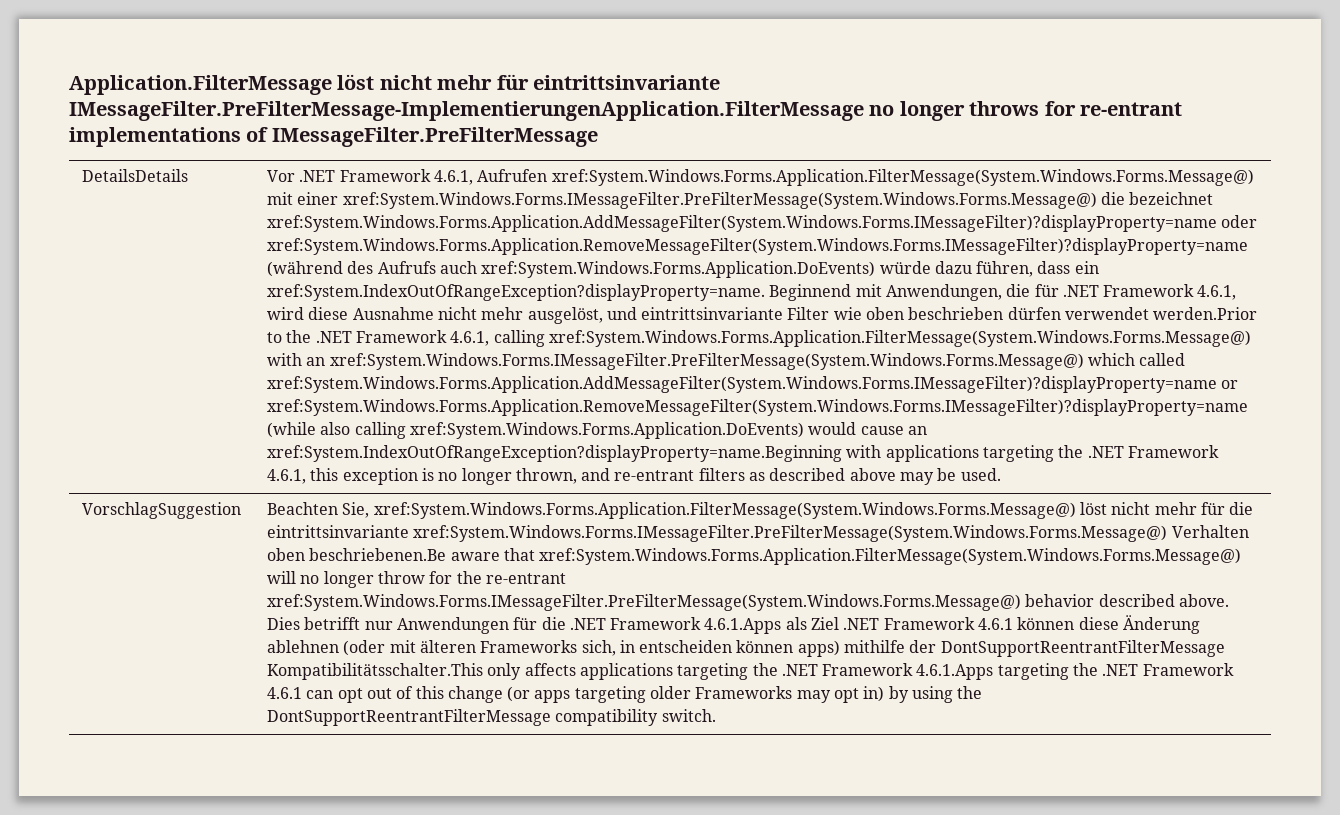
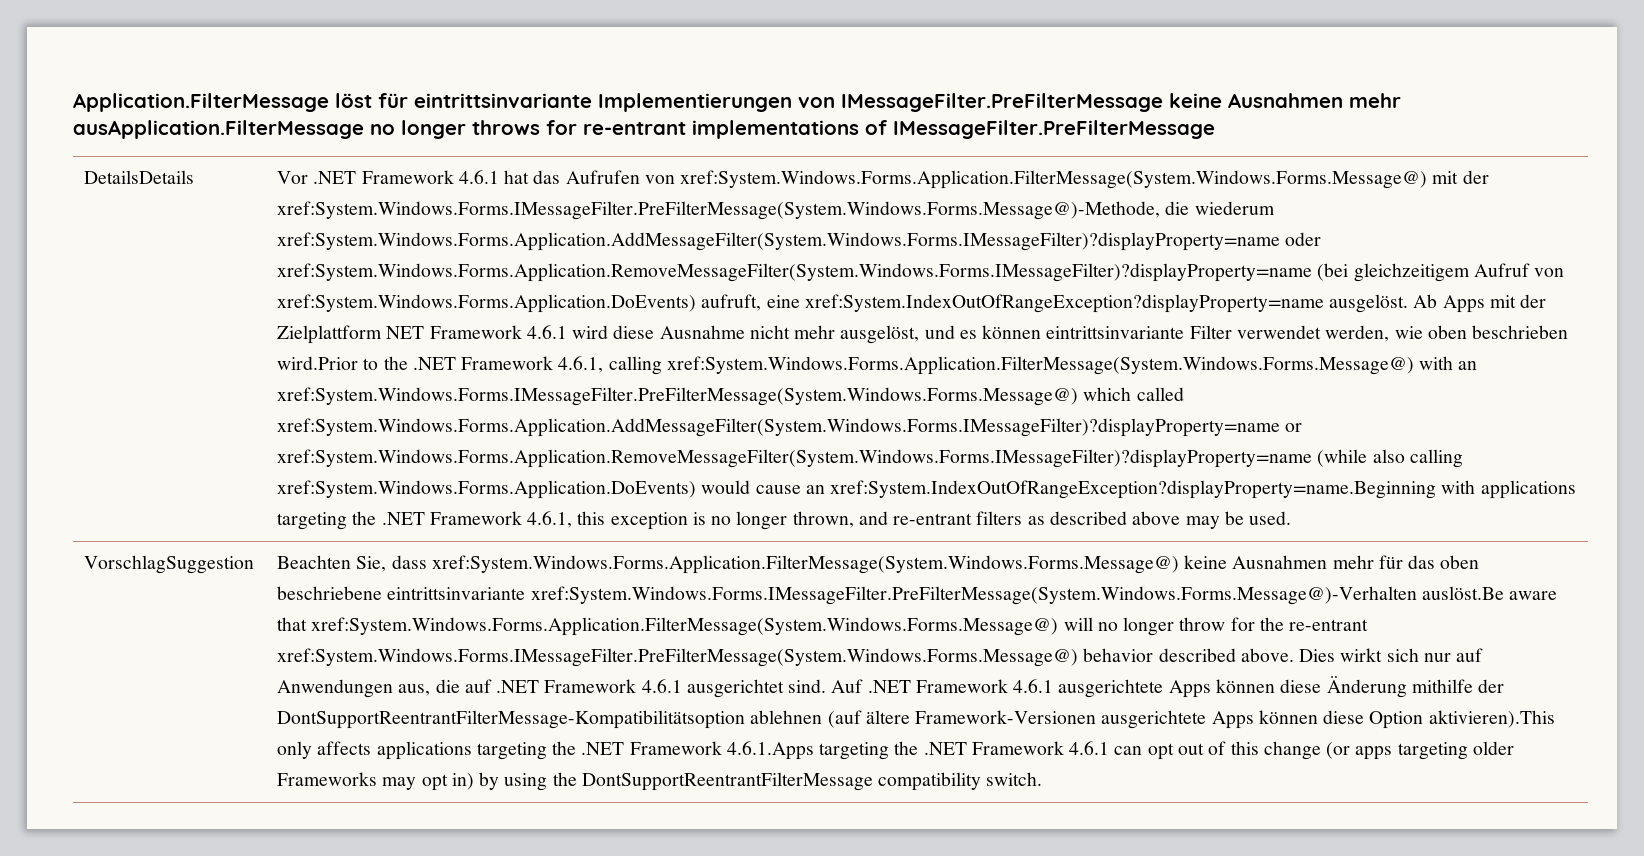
- Application.FilterMessage löst nicht mehr für eintrittsinvariante IMessageFilter.PreFilterMessage-ImplementierungenApplication.FilterMessage no longer throws for re-entrant implementations of IMessageFilter.PreFilterMessage
+ Application.FilterMessage löst für eintrittsinvariante Implementierungen von IMessageFilter.PreFilterMessage keine Ausnahmen mehr ausApplication.FilterMessage no longer throws for re-entrant implementations of IMessageFilter.PreFilterMessage
- Vor .NET Framework 4.6.1, Aufrufen xref:System.Windows.Forms.Application.FilterMessage(System.Windows.Forms.Message@) mit einer xref:System.Windows.Forms.IMessageFilter.PreFilterMessage(System.Windows.Forms.Message@) die bezeichnet xref:System.Windows.Forms.Application.AddMessageFilter(System.Windows.Forms.IMessageFilter)?displayProperty=name oder xref:System.Windows.Forms.Application.RemoveMessageFilter(System.Windows.Forms.IMessageFilter)?displayProperty=name (während des Aufrufs auch xref:System.Windows.Forms.Application.DoEvents) würde dazu führen, dass ein xref:System.IndexOutOfRangeException?displayProperty=name. Beginnend mit Anwendungen, die für .NET Framework 4.6.1, wird diese Ausnahme nicht mehr ausgelöst, und eintrittsinvariante Filter wie oben beschrieben dürfen verwendet werden.Prior to the .NET Framework 4.6.1, calling xref:System.Windows.Forms.Application.FilterMessage(System.Windows.Forms.Message@) with an xref:System.Windows.Forms.IMessageFilter.PreFilterMessage(System.Windows.Forms.Message@) which called xref:System.Windows.Forms.Application.AddMessageFilter(System.Windows.Forms.IMessageFilter)?displayProperty=name or xref:System.Windows.Forms.Application.RemoveMessageFilter(System.Windows.Forms.IMessageFilter)?displayProperty=name (while also calling xref:System.Windows.Forms.Application.DoEvents) would cause an xref:System.IndexOutOfRangeException?displayProperty=name.Beginning with applications targeting the .NET Framework 4.6.1, this exception is no longer thrown, and re-entrant filters as described above may be used.
+ Vor .NET Framework 4.6.1 hat das Aufrufen von xref:System.Windows.Forms.Application.FilterMessage(System.Windows.Forms.Message@) mit der xref:System.Windows.Forms.IMessageFilter.PreFilterMessage(System.Windows.Forms.Message@)-Methode, die wiederum xref:System.Windows.Forms.Application.AddMessageFilter(System.Windows.Forms.IMessageFilter)?displayProperty=name oder xref:System.Windows.Forms.Application.RemoveMessageFilter(System.Windows.Forms.IMessageFilter)?displayProperty=name (bei gleichzeitigem Aufruf von xref:System.Windows.Forms.Application.DoEvents) aufruft, eine xref:System.IndexOutOfRangeException?displayProperty=name ausgelöst. Ab Apps mit der Zielplattform NET Framework 4.6.1 wird diese Ausnahme nicht mehr ausgelöst, und es können eintrittsinvariante Filter verwendet werden, wie oben beschrieben wird.Prior to the .NET Framework 4.6.1, calling xref:System.Windows.Forms.Application.FilterMessage(System.Windows.Forms.Message@) with an xref:System.Windows.Forms.IMessageFilter.PreFilterMessage(System.Windows.Forms.Message@) which called xref:System.Windows.Forms.Application.AddMessageFilter(System.Windows.Forms.IMessageFilter)?displayProperty=name or xref:System.Windows.Forms.Application.RemoveMessageFilter(System.Windows.Forms.IMessageFilter)?displayProperty=name (while also calling xref:System.Windows.Forms.Application.DoEvents) would cause an xref:System.IndexOutOfRangeException?displayProperty=name.Beginning with applications targeting the .NET Framework 4.6.1, this exception is no longer thrown, and re-entrant filters as described above may be used.
- Beachten Sie, xref:System.Windows.Forms.Application.FilterMessage(System.Windows.Forms.Message@) löst nicht mehr für die eintrittsinvariante xref:System.Windows.Forms.IMessageFilter.PreFilterMessage(System.Windows.Forms.Message@) Verhalten oben beschriebenen.Be aware that xref:System.Windows.Forms.Application.FilterMessage(System.Windows.Forms.Message@) will no longer throw for the re-entrant xref:System.Windows.Forms.IMessageFilter.PreFilterMessage(System.Windows.Forms.Message@) behavior described above.
+ Beachten Sie, dass xref:System.Windows.Forms.Application.FilterMessage(System.Windows.Forms.Message@) keine Ausnahmen mehr für das oben beschriebene eintrittsinvariante xref:System.Windows.Forms.IMessageFilter.PreFilterMessage(System.Windows.Forms.Message@)-Verhalten auslöst.Be aware that xref:System.Windows.Forms.Application.FilterMessage(System.Windows.Forms.Message@) will no longer throw for the re-entrant xref:System.Windows.Forms.IMessageFilter.PreFilterMessage(System.Windows.Forms.Message@) behavior described above.
- Dies betrifft nur Anwendungen für die .NET Framework 4.6.1.Apps als Ziel .NET Framework 4.6.1 können diese Änderung ablehnen (oder mit älteren Frameworks sich, in entscheiden können apps) mithilfe der DontSupportReentrantFilterMessage Kompatibilitätsschalter.This only affects applications targeting the .NET Framework 4.6.1.Apps targeting the .NET Framework 4.6.1 can opt out of this change (or apps targeting older Frameworks may opt in) by using the DontSupportReentrantFilterMessage compatibility switch.
+ Dies wirkt sich nur auf Anwendungen aus, die auf .NET Framework 4.6.1 ausgerichtet sind. Auf .NET Framework 4.6.1 ausgerichtete Apps können diese Änderung mithilfe der DontSupportReentrantFilterMessage-Kompatibilitätsoption ablehnen (auf ältere Framework-Versionen ausgerichtete Apps können diese Option aktivieren).This only affects applications targeting the .NET Framework 4.6.1.Apps targeting the .NET Framework 4.6.1 can opt out of this change (or apps targeting older Frameworks may opt in) by using the DontSupportReentrantFilterMessage compatibility switch.

